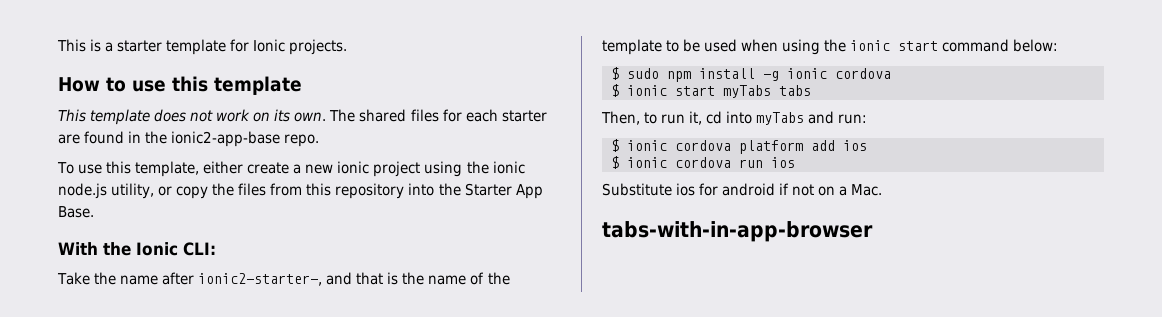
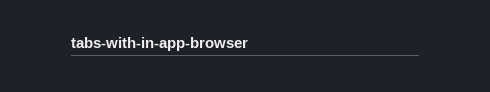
- This is a starter template for Ionic projects.
- How to use this template
- This template does not work on its own. The shared files for each starter are found in the ionic2-app-base repo.
- To use this template, either create a new ionic project using the ionic node.js utility, or copy the files from this repository into the Starter App Base.
- With the Ionic CLI:
- Take the name after ionic2-starter-, and that is the name of the template to be used when using the ionic start command below:
- $ sudo npm install -g ionic cordova
- $ ionic start myTabs tabs
- Then, to run it, cd into myTabs and run:
- $ ionic cordova platform add ios
- $ ionic cordova run ios
- Substitute ios for android if not on a Mac.

